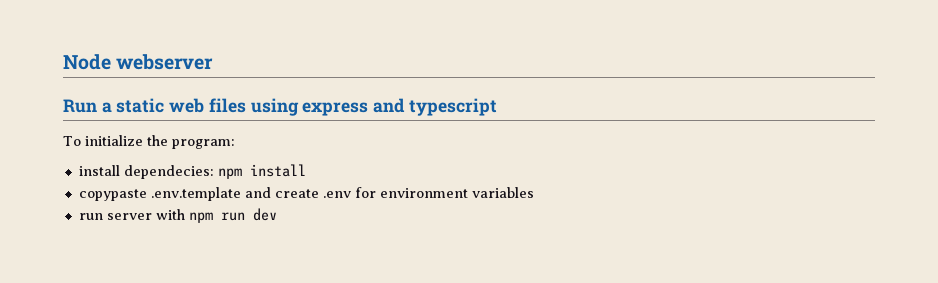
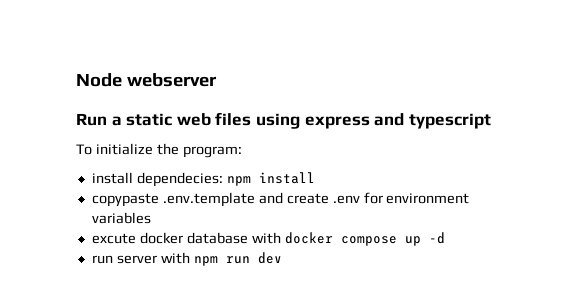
+ excute docker database with docker compose up -d

